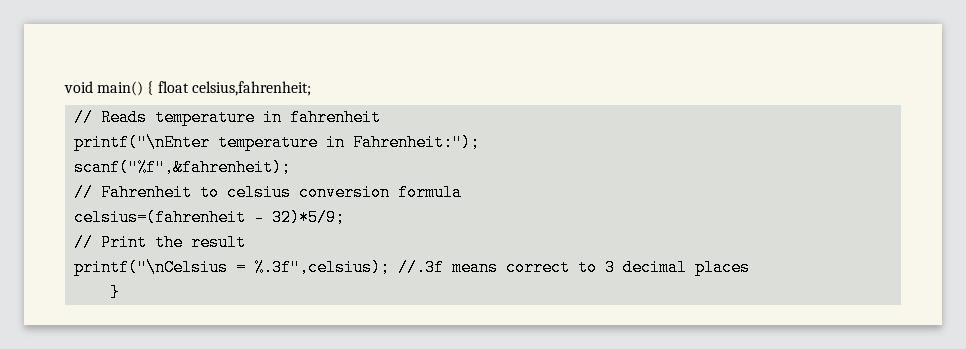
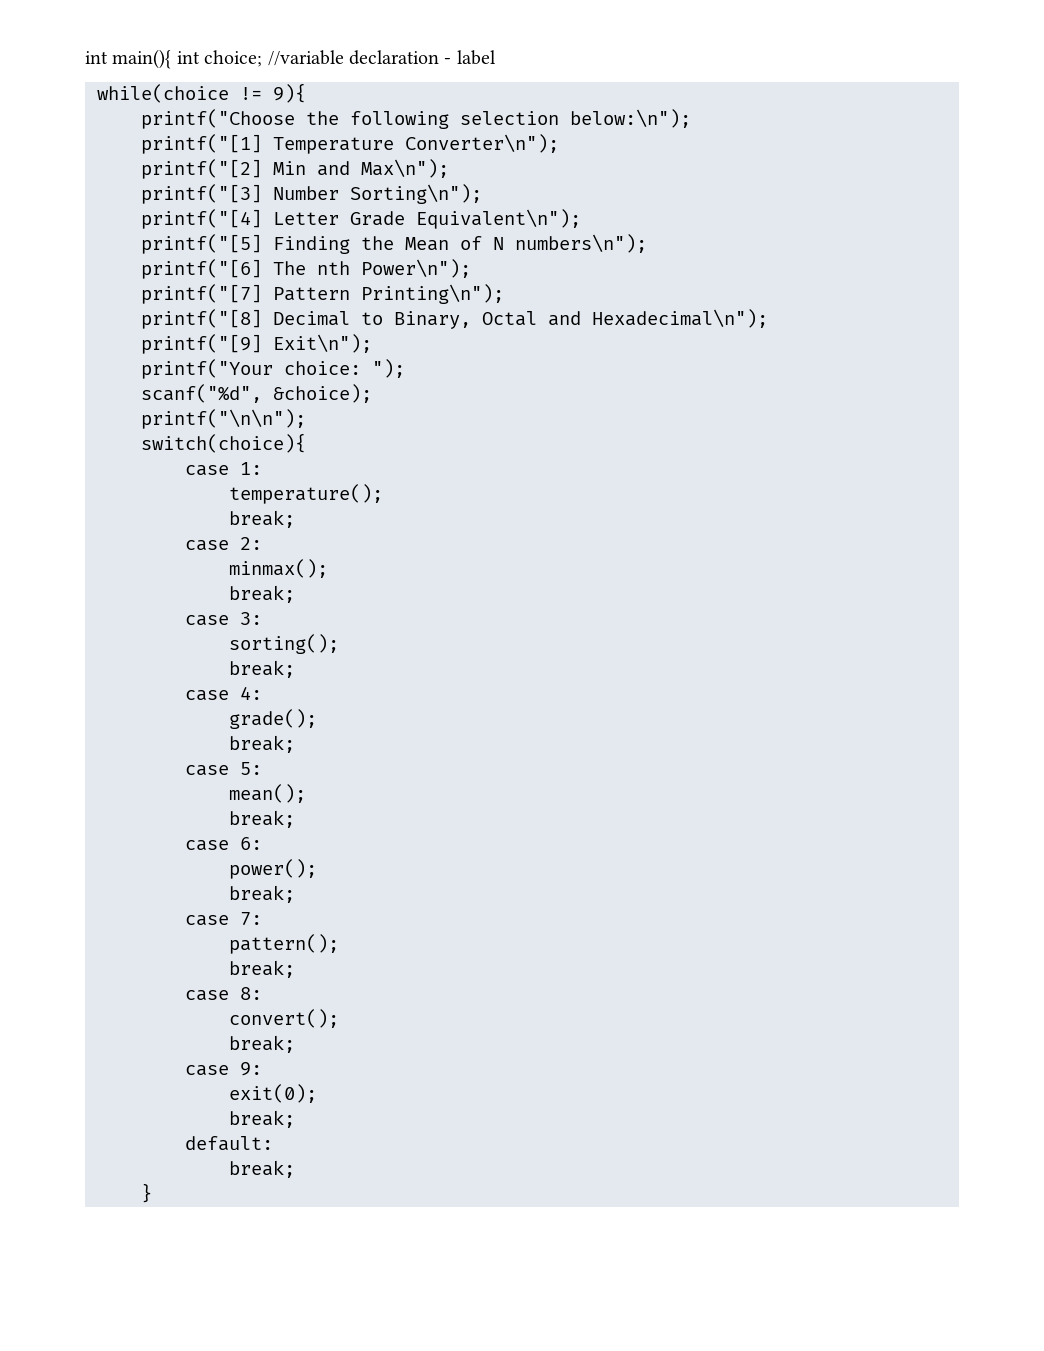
- void main() { float celsius,fahrenheit;
- // Reads temperature in fahrenheit
- printf("\nEnter temperature in Fahrenheit:");
- scanf("%f",&fahrenheit);
- // Fahrenheit to celsius conversion formula
- celsius=(fahrenheit - 32)*5/9;
- // Print the result
- printf("\nCelsius = %.3f",celsius); //.3f means correct to 3 decimal places
+ int main(){ int choice; //variable declaration - label
+ while(choice != 9){
+ printf("Choose the following selection below:\n");
+ printf("[1] Temperature Converter\n");
+ printf("[2] Min and Max\n");
+ printf("[3] Number Sorting\n");
+ printf("[4] Letter Grade Equivalent\n");
+ printf("[5] Finding the Mean of N numbers\n");
+ printf("[6] The nth Power\n");
+ printf("[7] Pattern Printing\n");
+ printf("[8] Decimal to Binary, Octal and Hexadecimal\n");
+ printf("[9] Exit\n");
+ printf("Your choice: ");
+ scanf("%d", &choice);
+ printf("\n\n");
+ switch(choice){
+ case 1:
+ temperature();
+ break;
+ case 2:
+ minmax();
+ break;
+ case 3:
+ sorting();
+ break;
+ case 4:
+ grade();
+ break;
+ case 5:
+ mean();
+ break;
+ case 6:
+ power();
+ break;
+ case 7:
+ pattern();
+ break;
+ case 8:
+ convert();
+ break;
+ case 9:
+ exit(0);
+ break;
+ default:
+ break;

